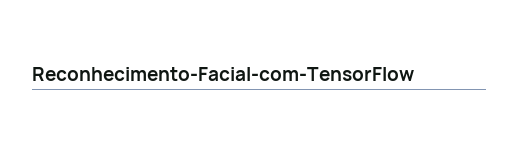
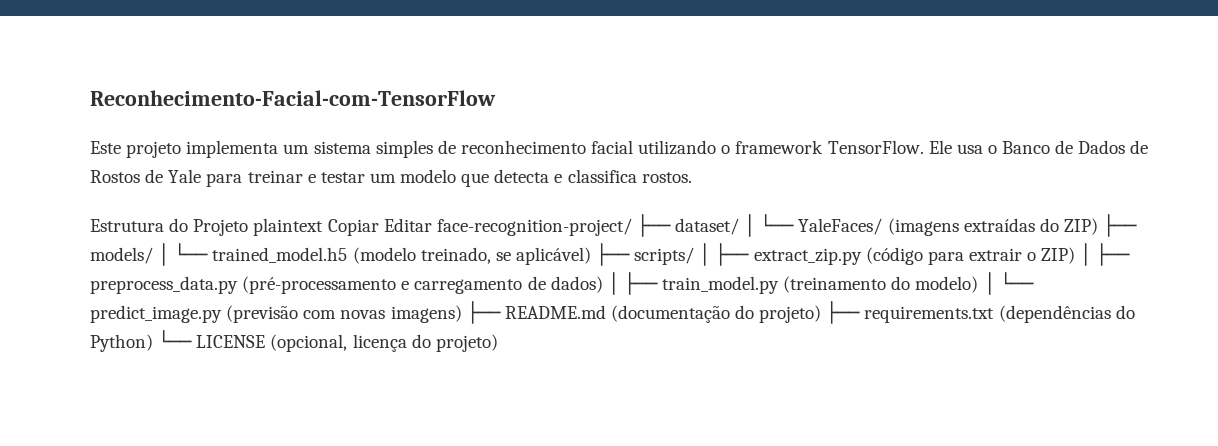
+ Este projeto implementa um sistema simples de reconhecimento facial utilizando o framework TensorFlow. Ele usa o Banco de Dados de Rostos de Yale para treinar e testar um modelo que detecta e classifica rostos.
+ Estrutura do Projeto plaintext Copiar Editar face-recognition-project/ ├── dataset/ │ └── YaleFaces/ (imagens extraídas do ZIP) ├── models/ │ └── trained_model.h5 (modelo treinado, se aplicável) ├── scripts/ │ ├── extract_zip.py (código para extrair o ZIP) │ ├── preprocess_data.py (pré-processamento e carregamento de dados) │ ├── train_model.py (treinamento do modelo) │ └── predict_image.py (previsão com novas imagens) ├── README.md (documentação do projeto) ├── requirements.txt (dependências do Python) └── LICENSE (opcional, licença do projeto)

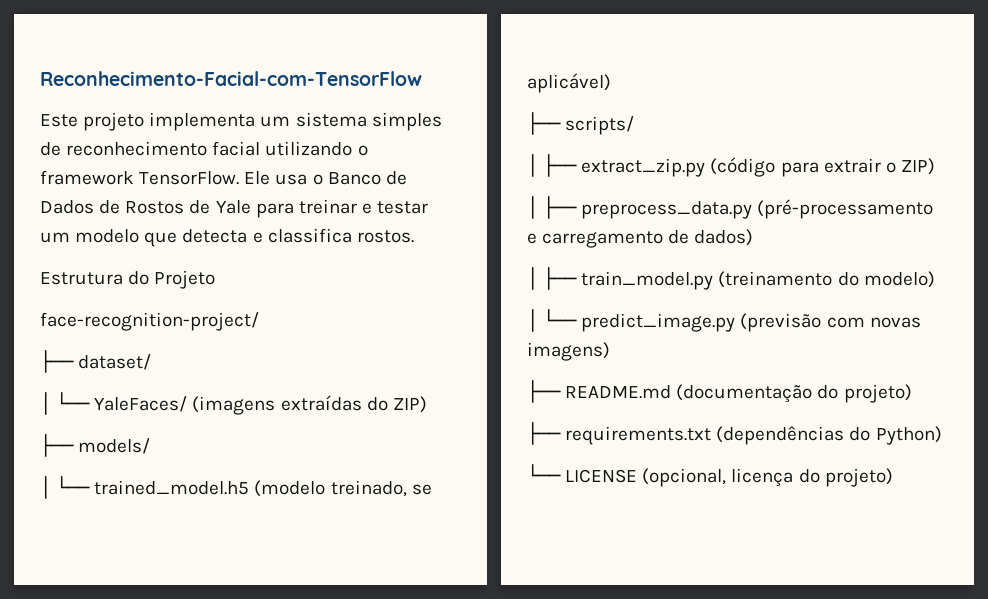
- Estrutura do Projeto plaintext Copiar Editar face-recognition-project/ ├── dataset/ │ └── YaleFaces/ (imagens extraídas do ZIP) ├── models/ │ └── trained_model.h5 (modelo treinado, se aplicável) ├── scripts/ │ ├── extract_zip.py (código para extrair o ZIP) │ ├── preprocess_data.py (pré-processamento e carregamento de dados) │ ├── train_model.py (treinamento do modelo) │ └── predict_image.py (previsão com novas imagens) ├── README.md (documentação do projeto) ├── requirements.txt (dependências do Python) └── LICENSE (opcional, licença do projeto)
+ Estrutura do Projeto
+ face-recognition-project/
+ ├── dataset/
+ │ └── YaleFaces/ (imagens extraídas do ZIP)
+ ├── models/
+ │ └── trained_model.h5 (modelo treinado, se aplicável)
+ ├── scripts/
+ │ ├── extract_zip.py (código para extrair o ZIP)
+ │ ├── preprocess_data.py (pré-processamento e carregamento de dados)
+ │ ├── train_model.py (treinamento do modelo)
+ │ └── predict_image.py (previsão com novas imagens)
+ ├── README.md (documentação do projeto)
+ ├── requirements.txt (dependências do Python)
+ └── LICENSE (opcional, licença do projeto)

